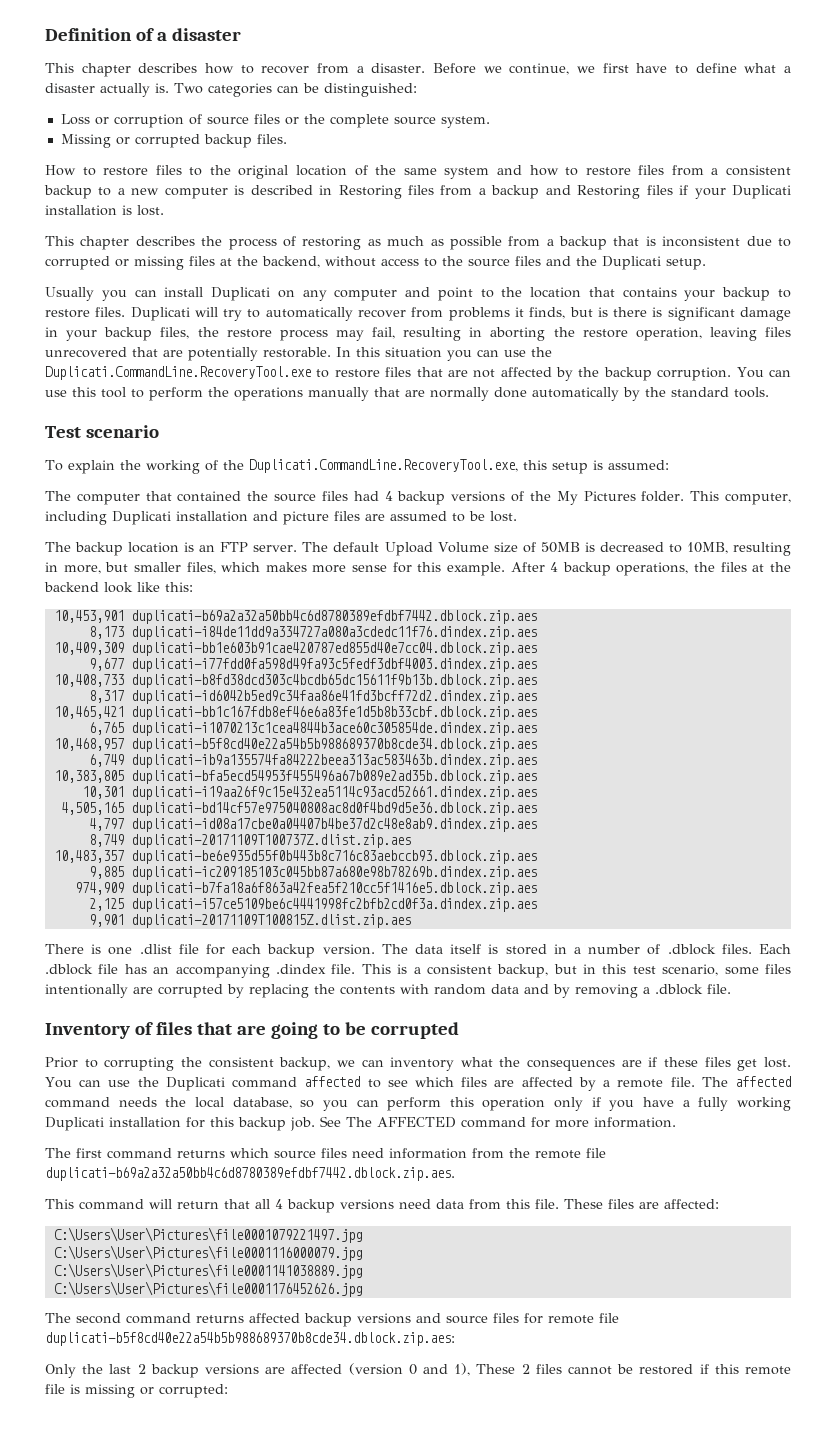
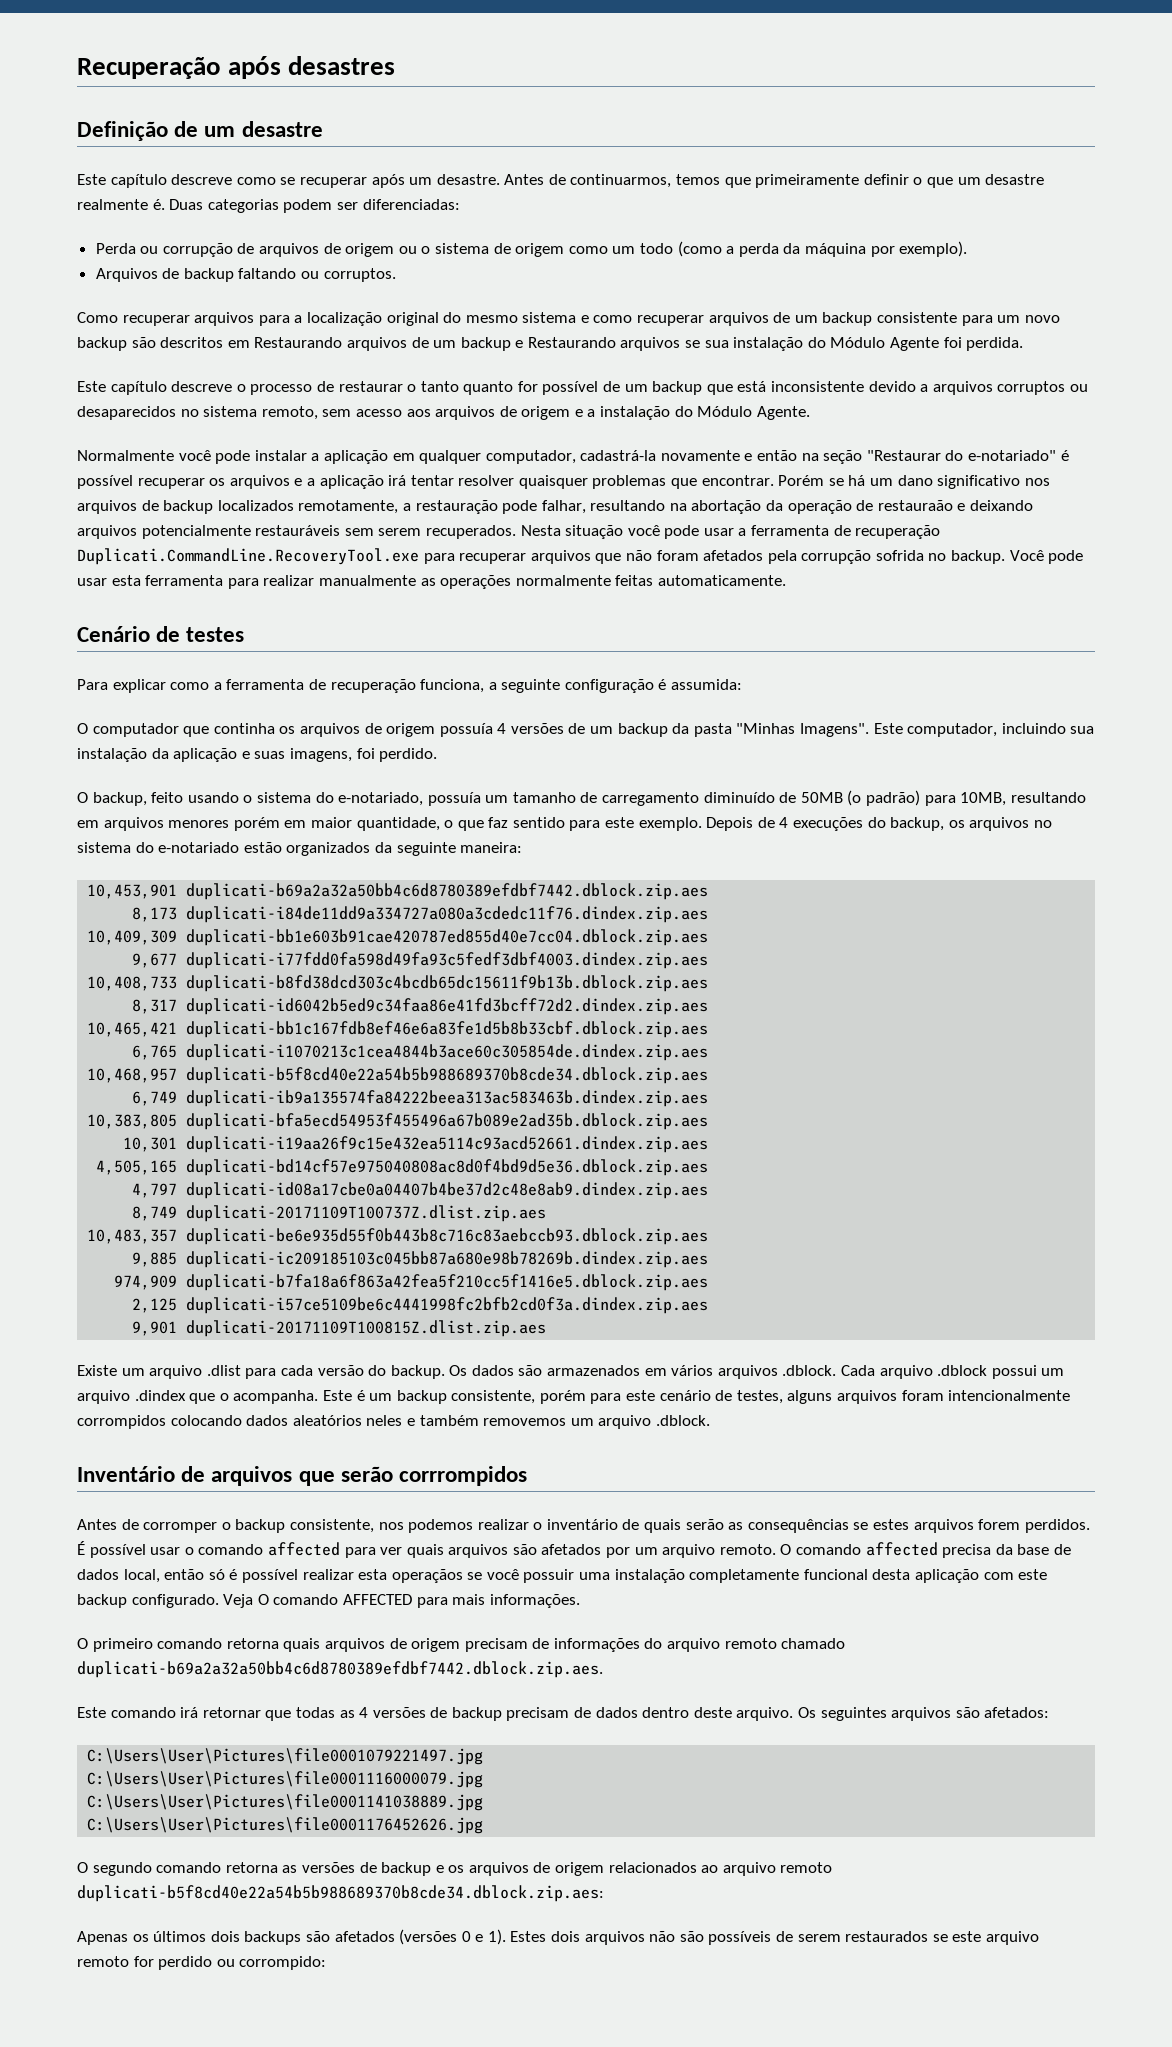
- Definition of a disaster
- This chapter describes how to recover from a disaster. Before we continue, we first have to define what a disaster actually is. Two categories can be distinguished:
- Loss or corruption of source files or the complete source system.
- Missing or corrupted backup files.
- How to restore files to the original location of the same system and how to restore files from a consistent backup to a new computer is described in Restoring files from a backup and Restoring files if your Duplicati installation is lost.
- This chapter describes the process of restoring as much as possible from a backup that is inconsistent due to corrupted or missing files at the backend, without access to the source files and the Duplicati setup.
- Usually you can install Duplicati on any computer and point to the location that contains your backup to restore files. Duplicati will try to automatically recover from problems it finds, but is there is significant damage in your backup files, the restore process may fail, resulting in aborting the restore operation, leaving files unrecovered that are potentially restorable. In this situation you can use the Duplicati.CommandLine.RecoveryTool.exe to restore files that are not affected by the backup corruption. You can use this tool to perform the operations manually that are normally done automatically by the standard tools.
- Test scenario
- To explain the working of the Duplicati.CommandLine.RecoveryTool.exe, this setup is assumed:
- The computer that contained the source files had 4 backup versions of the My Pictures folder. This computer, including Duplicati installation and picture files are assumed to be lost.
- The backup location is an FTP server. The default Upload Volume size of 50MB is decreased to 10MB, resulting in more, but smaller files, which makes more sense for this example. After 4 backup operations, the files at the backend look like this:
+ Recuperação após desastres
+ Definição de um desastre
+ Este capítulo descreve como se recuperar após um desastre. Antes de continuarmos, temos que primeiramente definir o que um desastre realmente é. Duas categorias podem ser diferenciadas:
+ Perda ou corrupção de arquivos de origem ou o sistema de origem como um todo (como a perda da máquina por exemplo).
+ Arquivos de backup faltando ou corruptos.
+ Como recuperar arquivos para a localização original do mesmo sistema e como recuperar arquivos de um backup consistente para um novo backup são descritos em Restaurando arquivos de um backup e Restaurando arquivos se sua instalação do Módulo Agente foi perdida.
+ Este capítulo descreve o processo de restaurar o tanto quanto for possível de um backup que está inconsistente devido a arquivos corruptos ou desaparecidos no sistema remoto, sem acesso aos arquivos de origem e a instalação do Módulo Agente.
+ Normalmente você pode instalar a aplicação em qualquer computador, cadastrá-la novamente e então na seção "Restaurar do e-notariado" é possível recuperar os arquivos e a aplicação irá tentar resolver quaisquer problemas que encontrar. Porém se há um dano significativo nos arquivos de backup localizados remotamente, a restauração pode falhar, resultando na abortação da operação de restauraão e deixando arquivos potencialmente restauráveis sem serem recuperados. Nesta situação você pode usar a ferramenta de recuperação Duplicati.CommandLine.RecoveryTool.exe para recuperar arquivos que não foram afetados pela corrupção sofrida no backup. Você pode usar esta ferramenta para realizar manualmente as operações normalmente feitas automaticamente.
+ Cenário de testes
+ Para explicar como a ferramenta de recuperação funciona, a seguinte configuração é assumida:
+ O computador que continha os arquivos de origem possuía 4 versões de um backup da pasta "Minhas Imagens". Este computador, incluindo sua instalação da aplicação e suas imagens, foi perdido.
+ O backup, feito usando o sistema do e-notariado, possuía um tamanho de carregamento diminuído de 50MB (o padrão) para 10MB, resultando em arquivos menores porém em maior quantidade, o que faz sentido para este exemplo. Depois de 4 execuções do backup, os arquivos no sistema do e-notariado estão organizados da seguinte maneira:
- There is one .dlist file for each backup version. The data itself is stored in a number of .dblock files. Each .dblock file has an accompanying .dindex file. This is a consistent backup, but in this test scenario, some files intentionally are corrupted by replacing the contents with random data and by removing a .dblock file.
- Inventory of files that are going to be corrupted
- Prior to corrupting the consistent backup, we can inventory what the consequences are if these files get lost. You can use the Duplicati command affected to see which files are affected by a remote file. The affected command needs the local database, so you can perform this operation only if you have a fully working Duplicati installation for this backup job. See The AFFECTED command for more information.
- The first command returns which source files need information from the remote file duplicati-b69a2a32a50bb4c6d8780389efdbf7442.dblock.zip.aes.
- This command will return that all 4 backup versions need data from this file. These files are affected:
+ Existe um arquivo .dlist para cada versão do backup. Os dados são armazenados em vários arquivos .dblock. Cada arquivo .dblock possui um arquivo .dindex que o acompanha. Este é um backup consistente, porém para este cenário de testes, alguns arquivos foram intencionalmente corrompidos colocando dados aleatórios neles e também removemos um arquivo .dblock.
+ Inventário de arquivos que serão corrrompidos
+ Antes de corromper o backup consistente, nos podemos realizar o inventário de quais serão as consequências se estes arquivos forem perdidos. É possível usar o comando affected para ver quais arquivos são afetados por um arquivo remoto. O comando affected precisa da base de dados local, então só é possível realizar esta operaçãos se você possuir uma instalação completamente funcional desta aplicação com este backup configurado. Veja O comando AFFECTED para mais informações.
+ O primeiro comando retorna quais arquivos de origem precisam de informações do arquivo remoto chamado duplicati-b69a2a32a50bb4c6d8780389efdbf7442.dblock.zip.aes.
+ Este comando irá retornar que todas as 4 versões de backup precisam de dados dentro deste arquivo. Os seguintes arquivos são afetados:
  C:\Users\User\Pictures\file0001079221497.jpg
  C:\Users\User\Pictures\file0001116000079.jpg
  C:\Users\User\Pictures\file0001141038889.jpg
  C:\Users\User\Pictures\file0001176452626.jpg
- The second command returns affected backup versions and source files for remote file duplicati-b5f8cd40e22a54b5b988689370b8cde34.dblock.zip.aes:
- Only the last 2 backup versions are affected (version 0 and 1), These 2 files cannot be restored if this remote file is missing or corrupted:
+ O segundo comando retorna as versões de backup e os arquivos de origem relacionados ao arquivo remoto duplicati-b5f8cd40e22a54b5b988689370b8cde34.dblock.zip.aes:
+ Apenas os últimos dois backups são afetados (versões 0 e 1). Estes dois arquivos não são possíveis de serem restaurados se este arquivo remoto for perdido ou corrompido:

